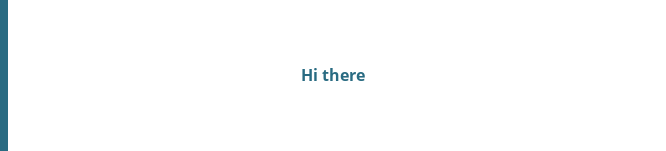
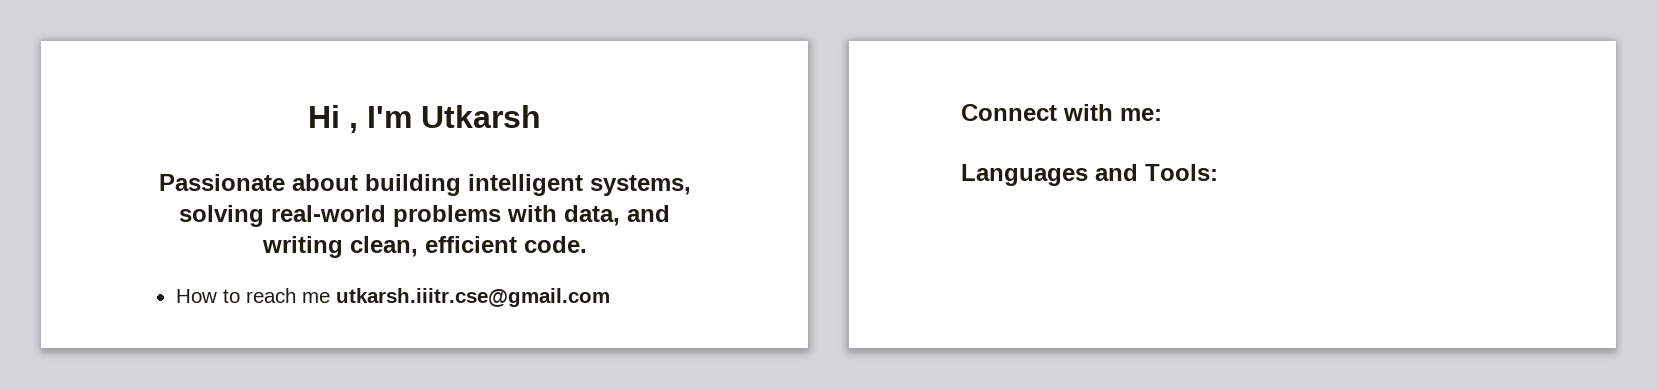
- Hi there
+ Hi , I'm Utkarsh
+ Passionate about building intelligent systems, solving real-world problems with data, and writing clean, efficient code.
+ How to reach me utkarsh.iiitr.cse@gmail.com
+ Connect with me:
+ Languages and Tools:

